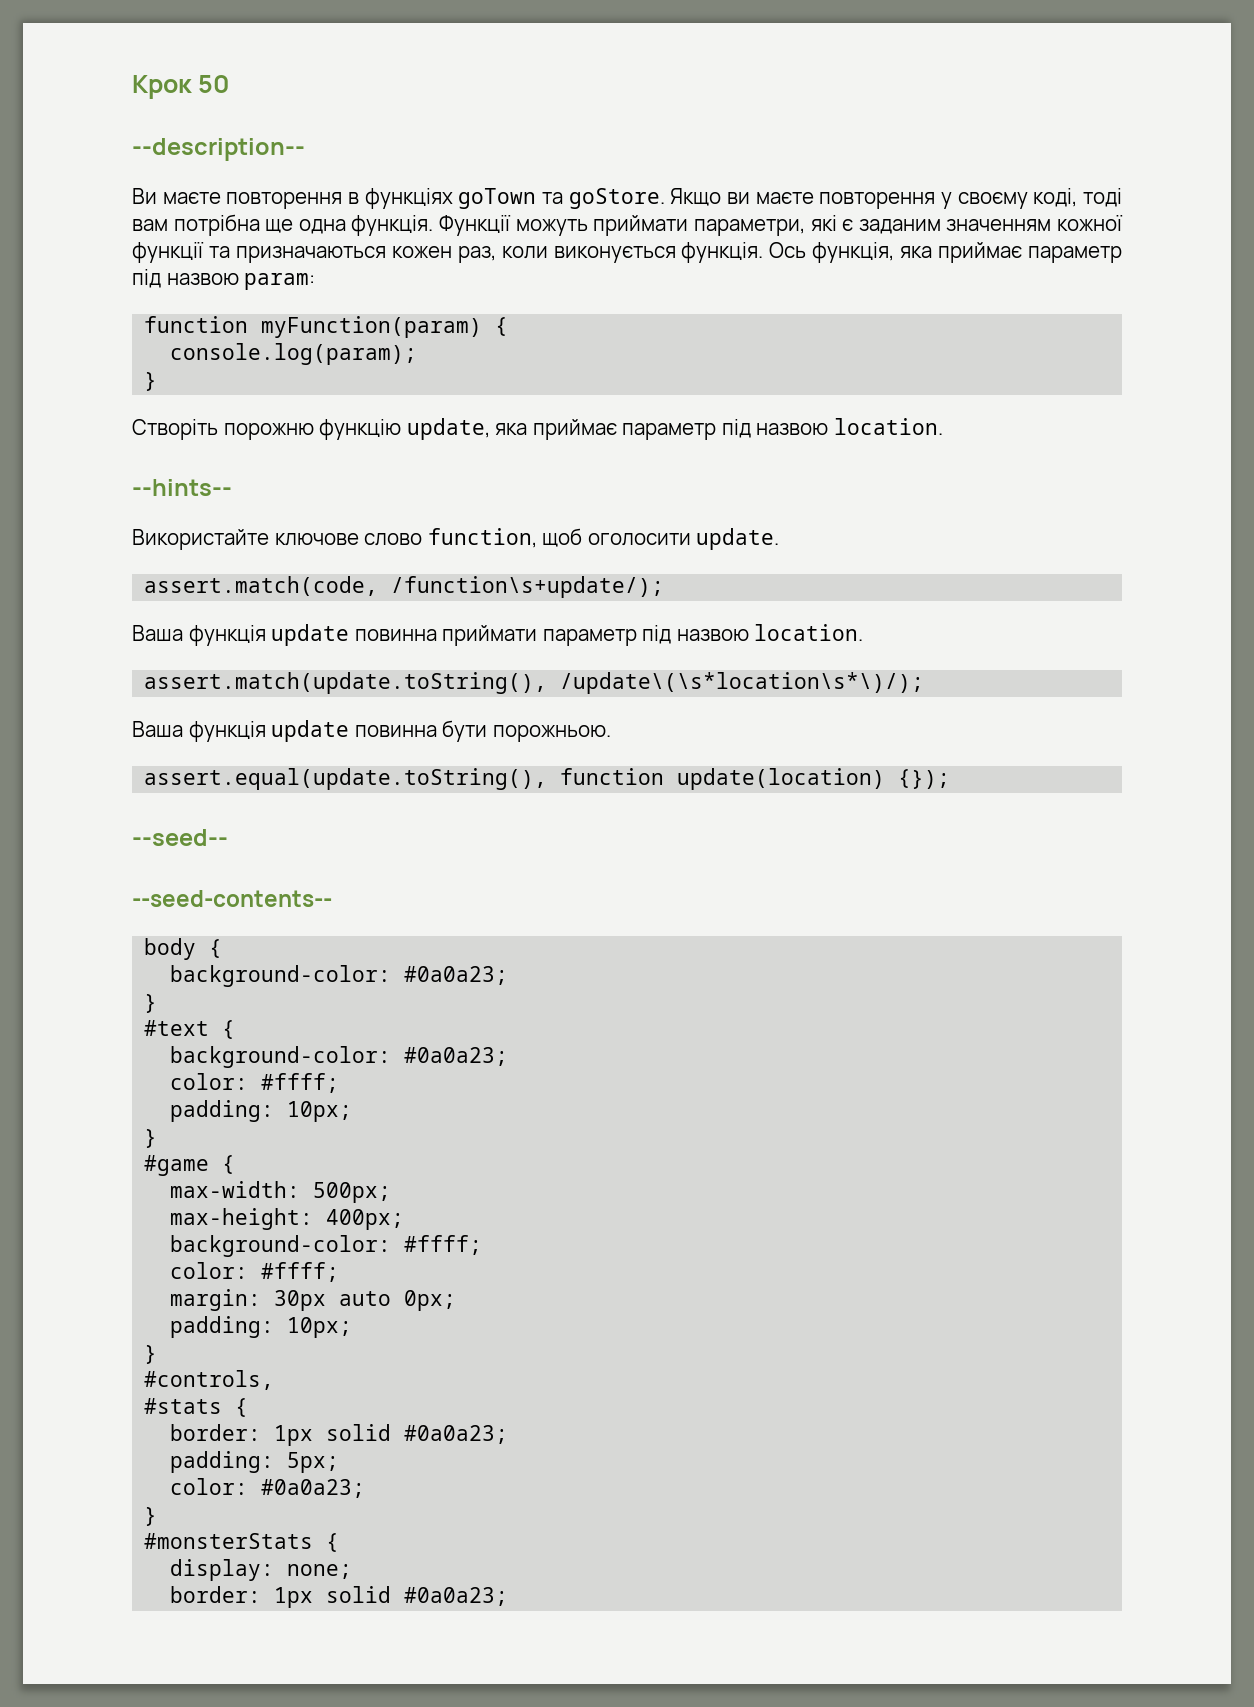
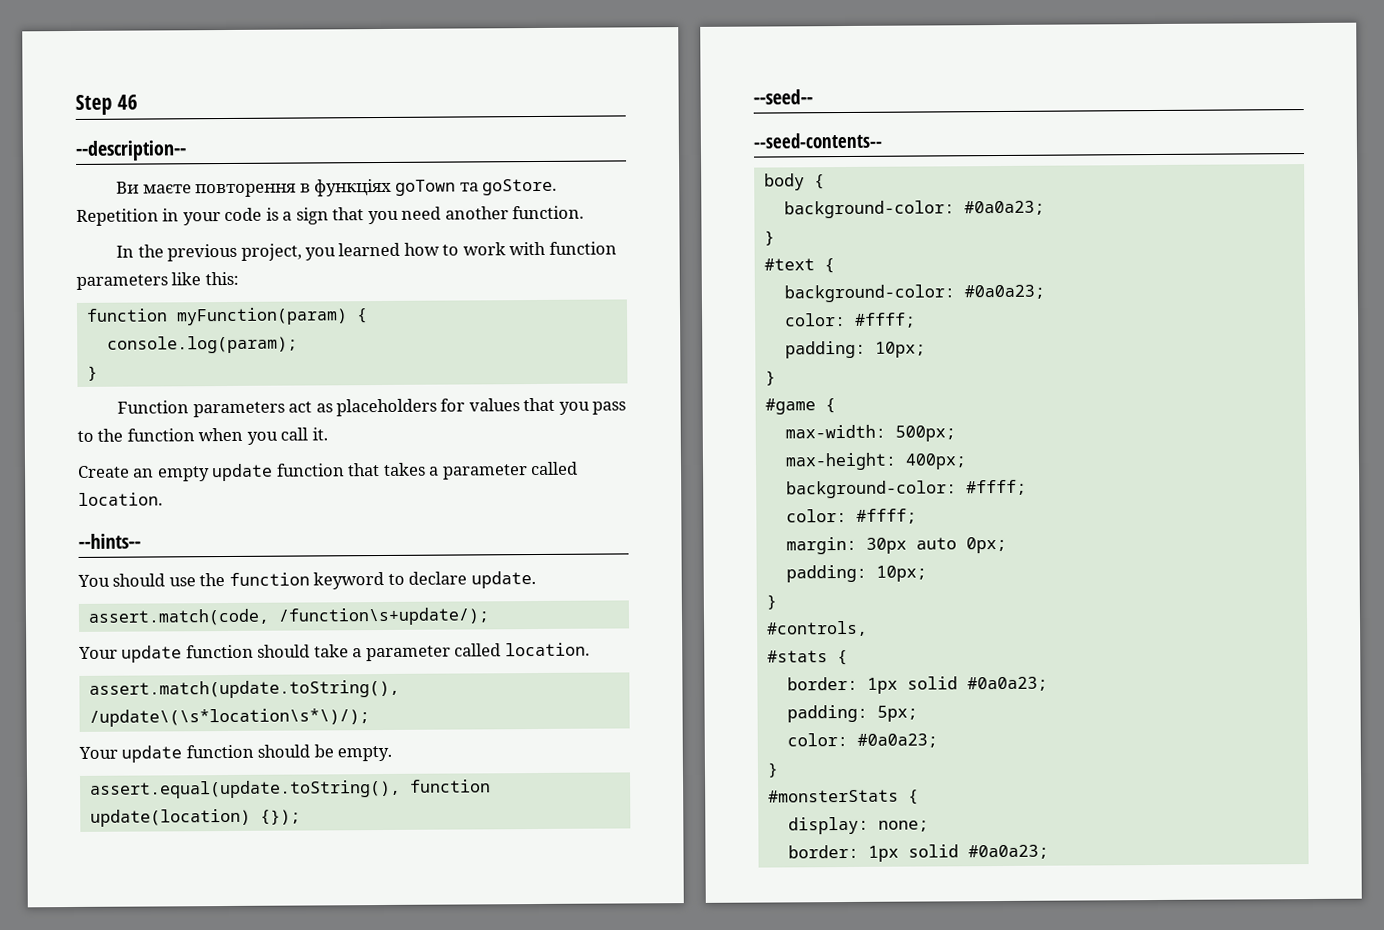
- Крок 50
+ Step 46
- Якщо ви маєте повторення у своєму коді, тоді вам потрібна ще одна функція. Функції можуть приймати параметри, які є заданим значенням кожної функції та призначаються кожен раз, коли виконується функція. Ось функція, яка приймає параметр під назвою param:
+ Repetition in your code is a sign that you need another function.
+ In the previous project, you learned how to work with function parameters like this:
- Створіть порожню функцію update, яка приймає параметр під назвою location.
+ Function parameters act as placeholders for values that you pass to the function when you call it.
+ Create an empty update function that takes a parameter called location.
  --hints--
- Використайте ключове слово function, щоб оголосити update.
+ You should use the function keyword to declare update.
  assert.match(code, /function\s+update/);
- Ваша функція update повинна приймати параметр під назвою location.
+ Your update function should take a parameter called location.
  assert.match(update.toString(), /update\(\s*location\s*\)/);
- Ваша функція update повинна бути порожньою.
+ Your update function should be empty.

